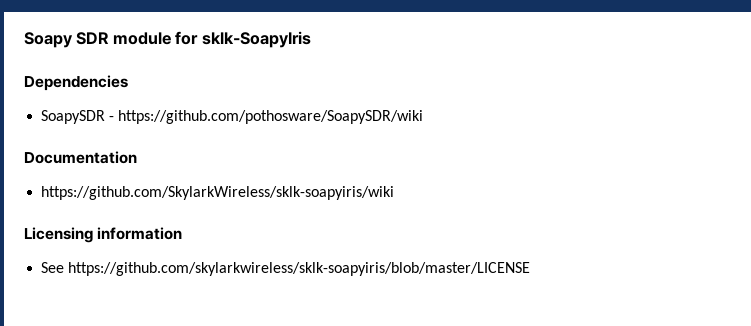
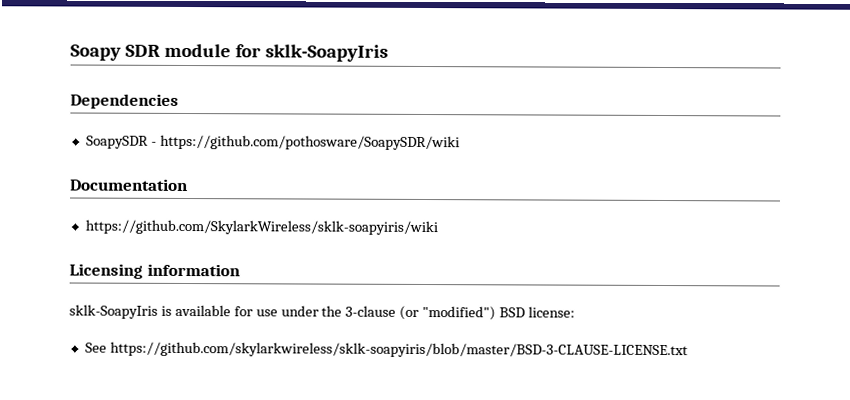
+ sklk-SoapyIris is available for use under the 3-clause (or "modified") BSD license:
- See https://github.com/skylarkwireless/sklk-soapyiris/blob/master/LICENSE
+ See https://github.com/skylarkwireless/sklk-soapyiris/blob/master/BSD-3-CLAUSE-LICENSE.txt

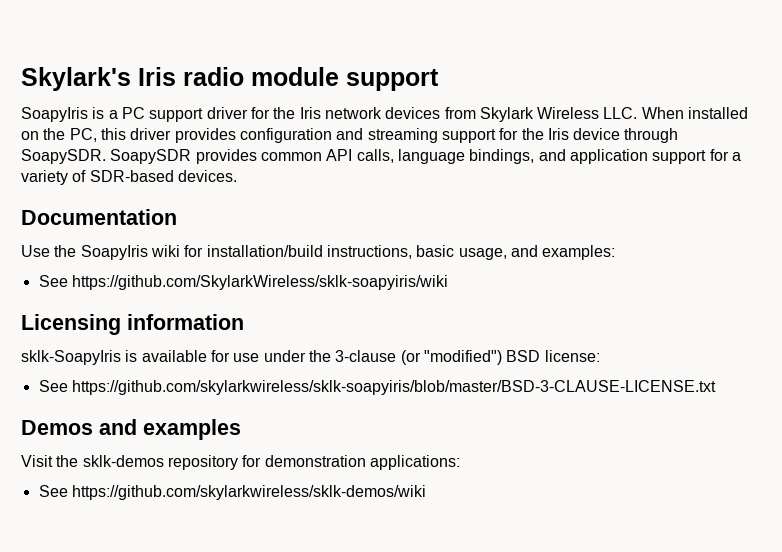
- Soapy SDR module for sklk-SoapyIris
- Dependencies
- SoapySDR - https://github.com/pothosware/SoapySDR/wiki
+ Skylark's Iris radio module support
+ SoapyIris is a PC support driver for the Iris network devices from Skylark Wireless LLC. When installed on the PC, this driver provides configuration and streaming support for the Iris device through SoapySDR. SoapySDR provides common API calls, language bindings, and application support for a variety of SDR-based devices.
  Documentation
- https://github.com/SkylarkWireless/sklk-soapyiris/wiki
+ Use the SoapyIris wiki for installation/build instructions, basic usage, and examples:
+ See https://github.com/SkylarkWireless/sklk-soapyiris/wiki
+ Demos and examples
+ Visit the sklk-demos repository for demonstration applications:
+ See https://github.com/skylarkwireless/sklk-demos/wiki

